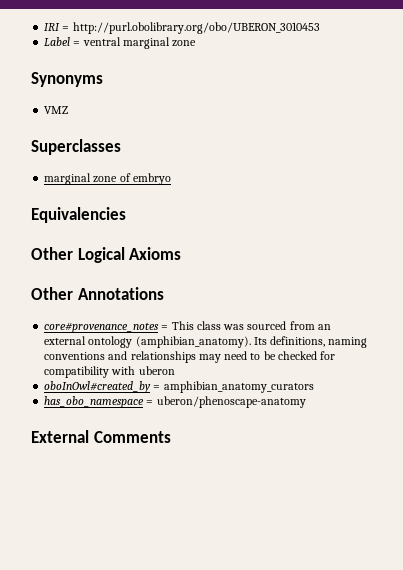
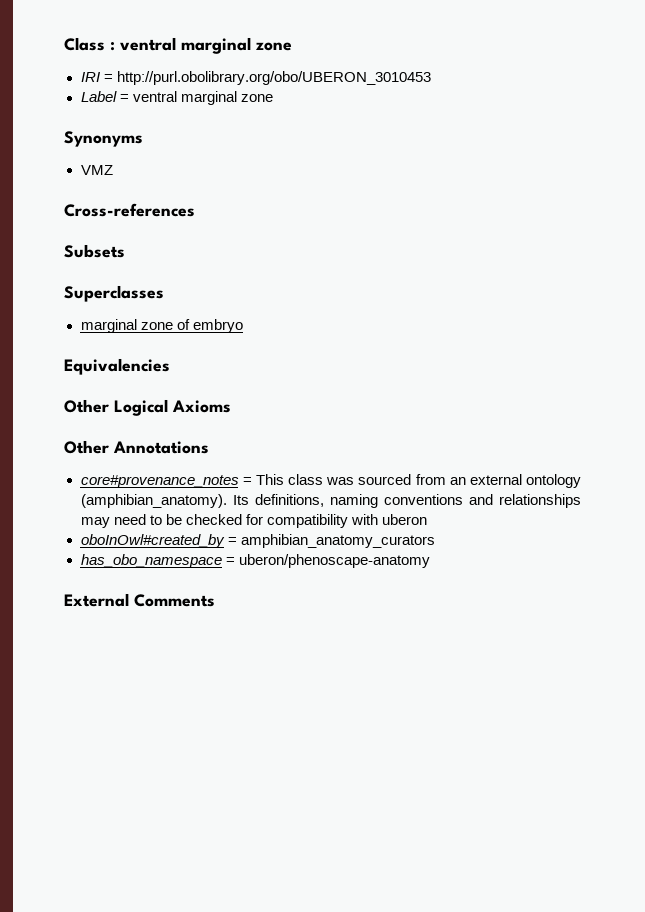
+ Class : ventral marginal zone
+ Cross-references
+ Subsets

